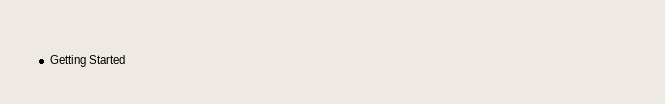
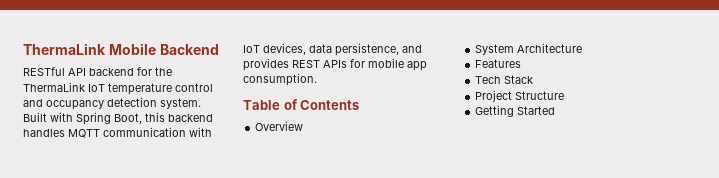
+ ThermaLink Mobile Backend
+ RESTful API backend for the ThermaLink IoT temperature control and occupancy detection system. Built with Spring Boot, this backend handles MQTT communication with IoT devices, data persistence, and provides REST APIs for mobile app consumption.
+ Table of Contents
+ Overview
+ System Architecture
+ Features
+ Tech Stack
+ Project Structure

